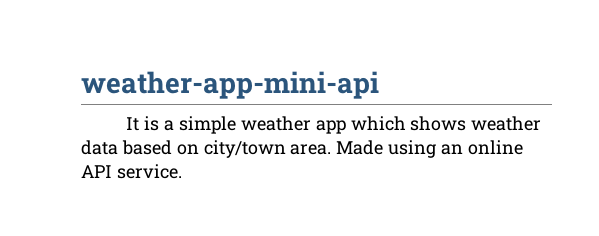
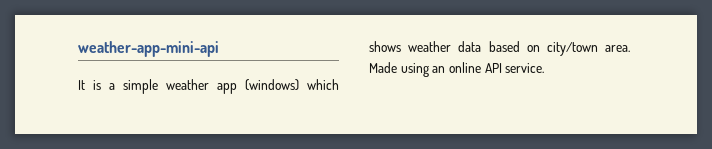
- It is a simple weather app which shows weather data based on city/town area.
+ It is a simple weather app (windows) which shows weather data based on city/town area.

